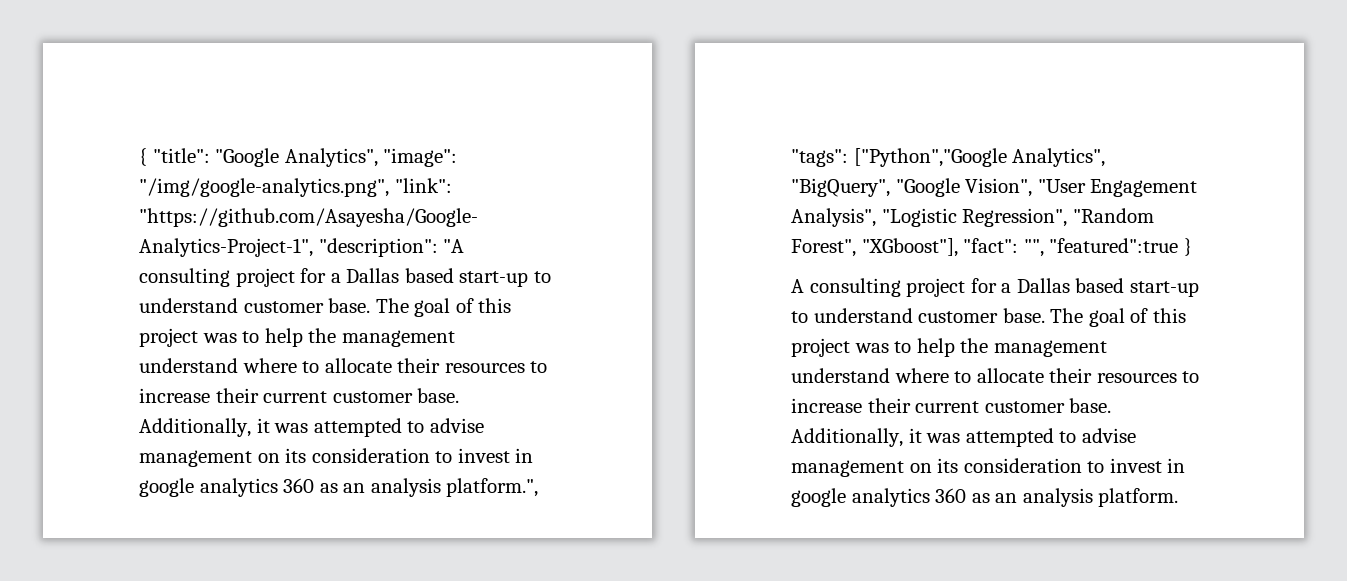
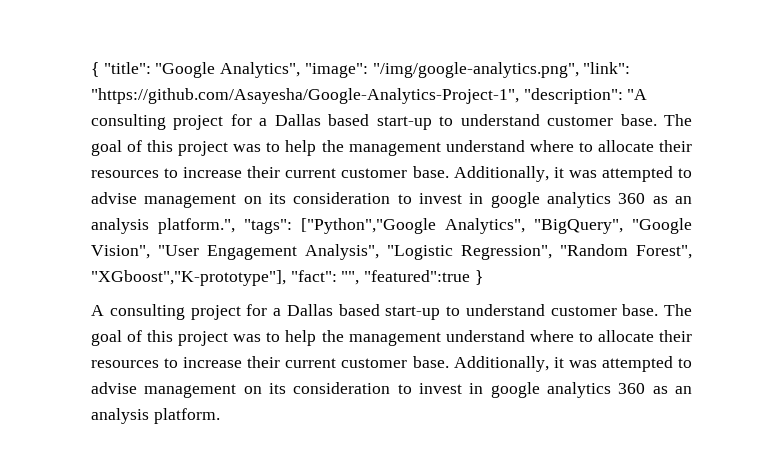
- Additionally, it was attempted to advise management on its consideration to invest in google analytics 360 as an analysis platform.", "tags": ["Python","Google Analytics", "BigQuery", "Google Vision", "User Engagement Analysis", "Logistic Regression", "Random Forest", "XGboost"], "fact": "", "featured":true }
+ Additionally, it was attempted to advise management on its consideration to invest in google analytics 360 as an analysis platform.", "tags": ["Python","Google Analytics", "BigQuery", "Google Vision", "User Engagement Analysis", "Logistic Regression", "Random Forest", "XGboost","K-prototype"], "fact": "", "featured":true }

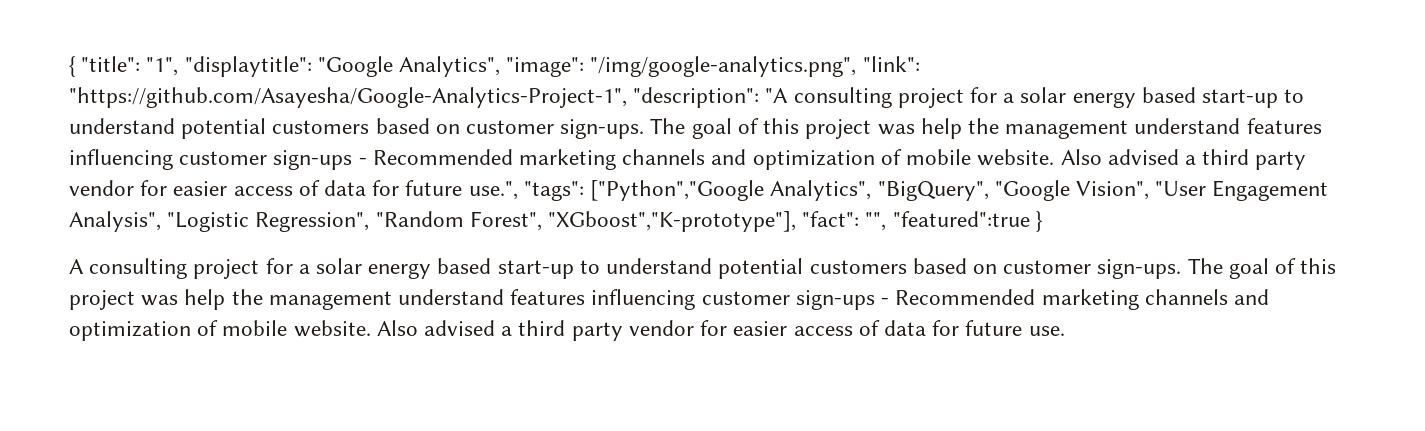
- { "title": "Google Analytics", "image": "/img/google-analytics.png", "link": "https://github.com/Asayesha/Google-Analytics-Project-1", "description": "A consulting project for a Dallas based start-up to understand customer base. The goal of this project was to help the management understand where to allocate their resources to increase their current customer base. Additionally, it was attempted to advise management on its consideration to invest in google analytics 360 as an analysis platform.", "tags": ["Python","Google Analytics", "BigQuery", "Google Vision", "User Engagement Analysis", "Logistic Regression", "Random Forest", "XGboost","K-prototype"], "fact": "", "featured":true }
+ { "title": "1", "displaytitle": "Google Analytics", "image": "/img/google-analytics.png", "link": "https://github.com/Asayesha/Google-Analytics-Project-1", "description": "A consulting project for a solar energy based start-up to understand potential customers based on customer sign-ups. The goal of this project was help the management understand features influencing customer sign-ups - Recommended marketing channels and optimization of mobile website. Also advised a third party vendor for easier access of data for future use.", "tags": ["Python","Google Analytics", "BigQuery", "Google Vision", "User Engagement Analysis", "Logistic Regression", "Random Forest", "XGboost","K-prototype"], "fact": "", "featured":true }
- A consulting project for a Dallas based start-up to understand customer base. The goal of this project was to help the management understand where to allocate their resources to increase their current customer base. Additionally, it was attempted to advise management on its consideration to invest in google analytics 360 as an analysis platform.
+ A consulting project for a solar energy based start-up to understand potential customers based on customer sign-ups. The goal of this project was help the management understand features influencing customer sign-ups - Recommended marketing channels and optimization of mobile website. Also advised a third party vendor for easier access of data for future use.

